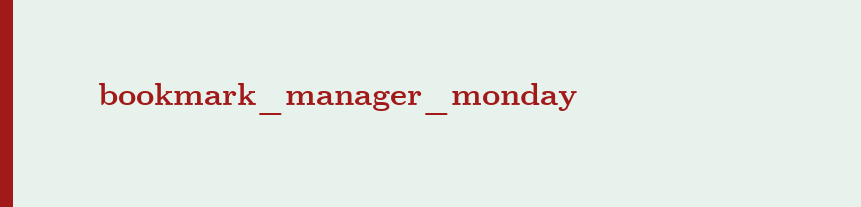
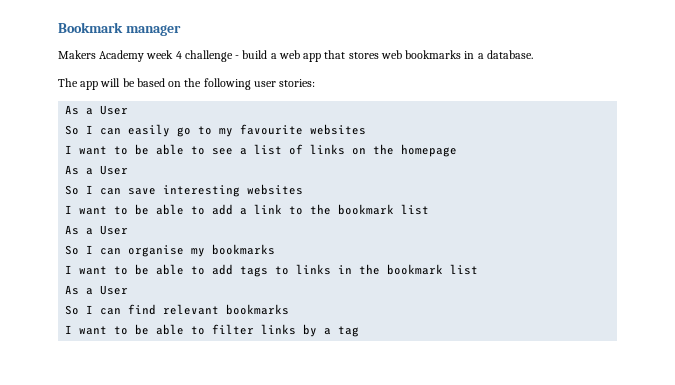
- bookmark_manager_monday
+ Bookmark manager
+ Makers Academy week 4 challenge - build a web app that stores web bookmarks in a database.
+ The app will be based on the following user stories:
+ As a User
+ So I can easily go to my favourite websites
+ I want to be able to see a list of links on the homepage
+ As a User
+ So I can save interesting websites
+ I want to be able to add a link to the bookmark list
+ As a User
+ So I can organise my bookmarks
+ I want to be able to add tags to links in the bookmark list
+ As a User
+ So I can find relevant bookmarks
+ I want to be able to filter links by a tag

